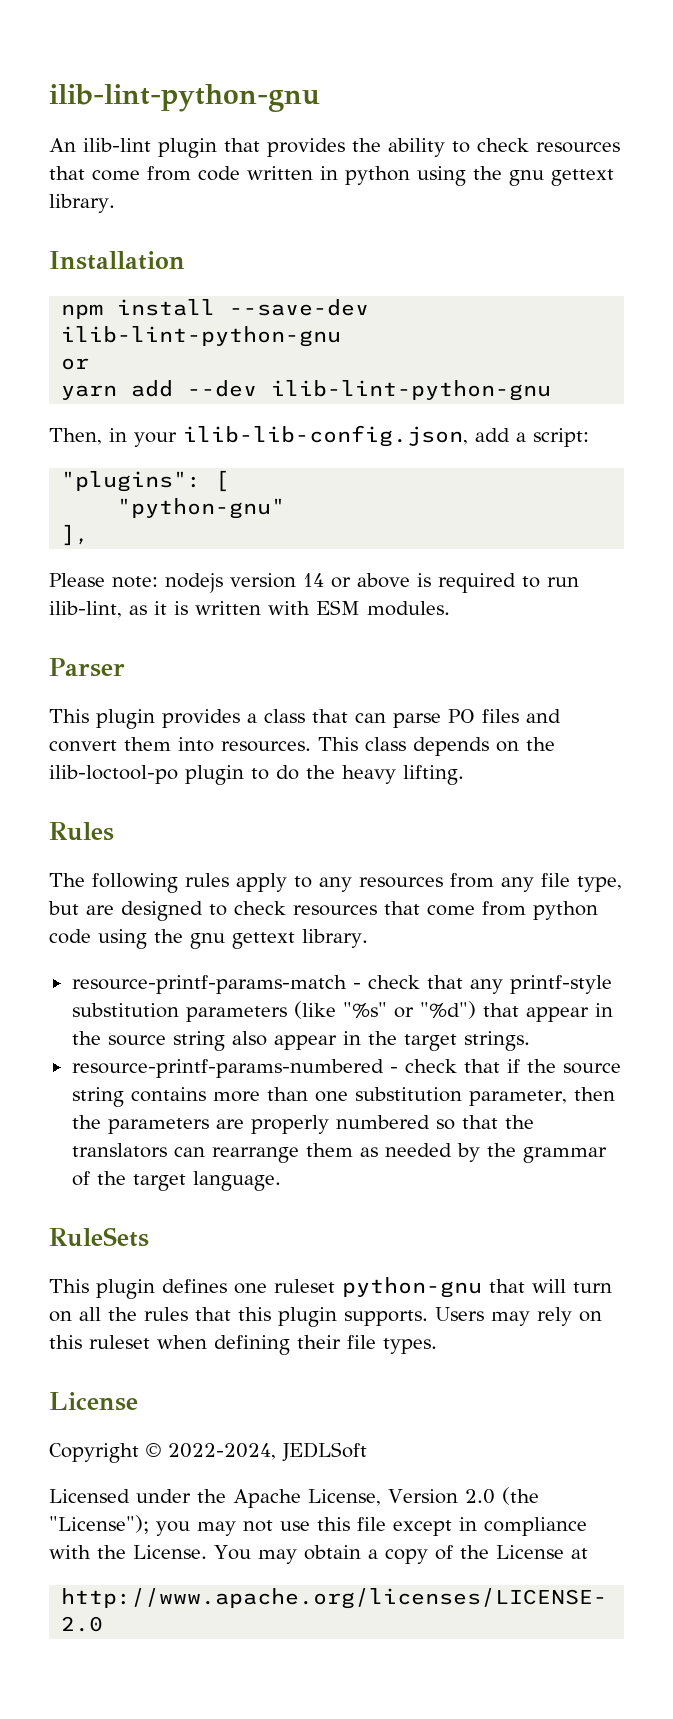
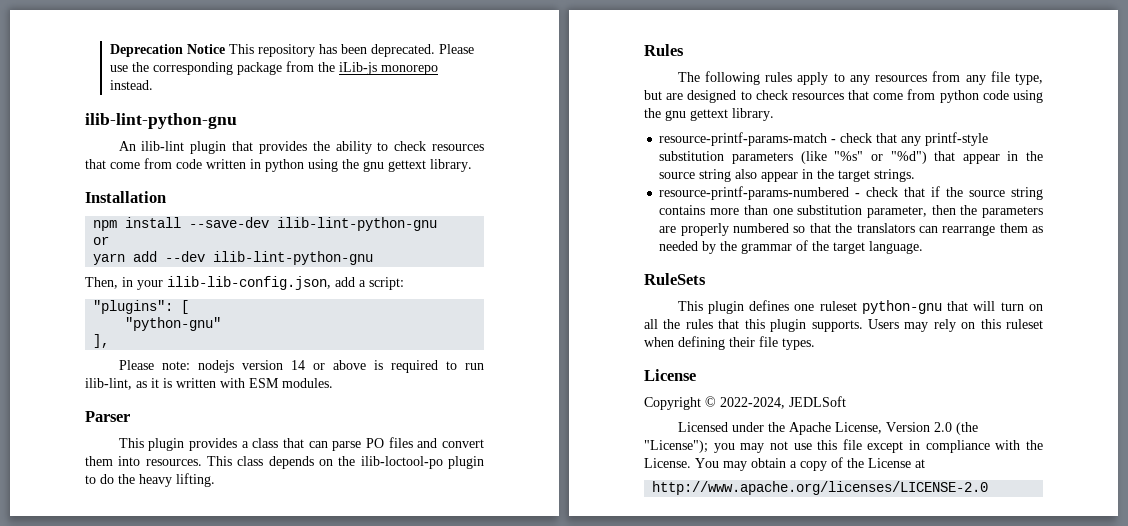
+ Deprecation Notice This repository has been deprecated. Please use the corresponding package from the iLib-js monorepo instead.

